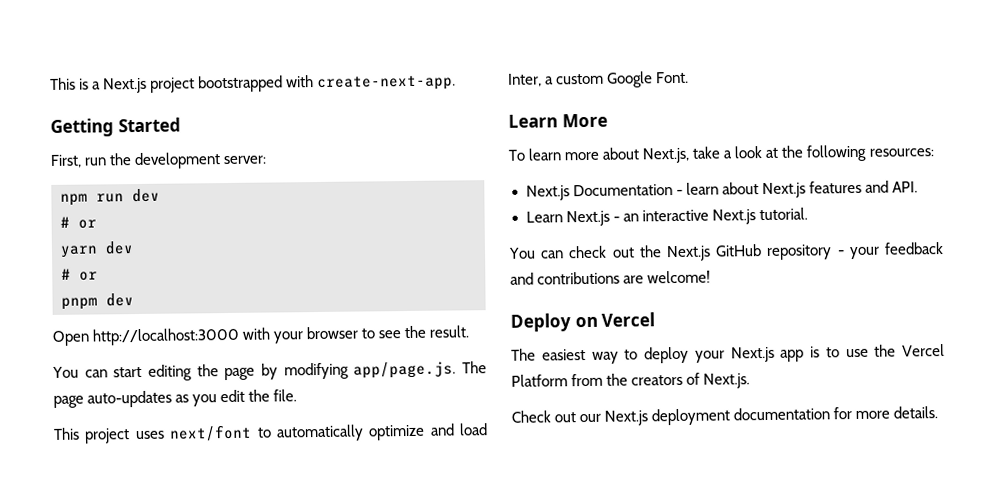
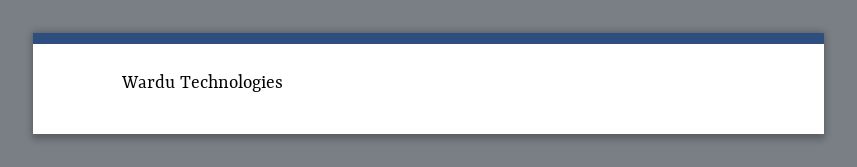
- This is a Next.js project bootstrapped with create-next-app.
- Getting Started
- First, run the development server:
- npm run dev
- # or
- yarn dev
- # or
- pnpm dev
- Open http://localhost:3000 with your browser to see the result.
- You can start editing the page by modifying app/page.js. The page auto-updates as you edit the file.
- This project uses next/font to automatically optimize and load Inter, a custom Google Font.
- Learn More
- To learn more about Next.js, take a look at the following resources:
- Next.js Documentation - learn about Next.js features and API.
- Learn Next.js - an interactive Next.js tutorial.
- You can check out the Next.js GitHub repository - your feedback and contributions are welcome!
- Deploy on Vercel
- The easiest way to deploy your Next.js app is to use the Vercel Platform from the creators of Next.js.
- Check out our Next.js deployment documentation for more details.
+ Wardu Technologies

